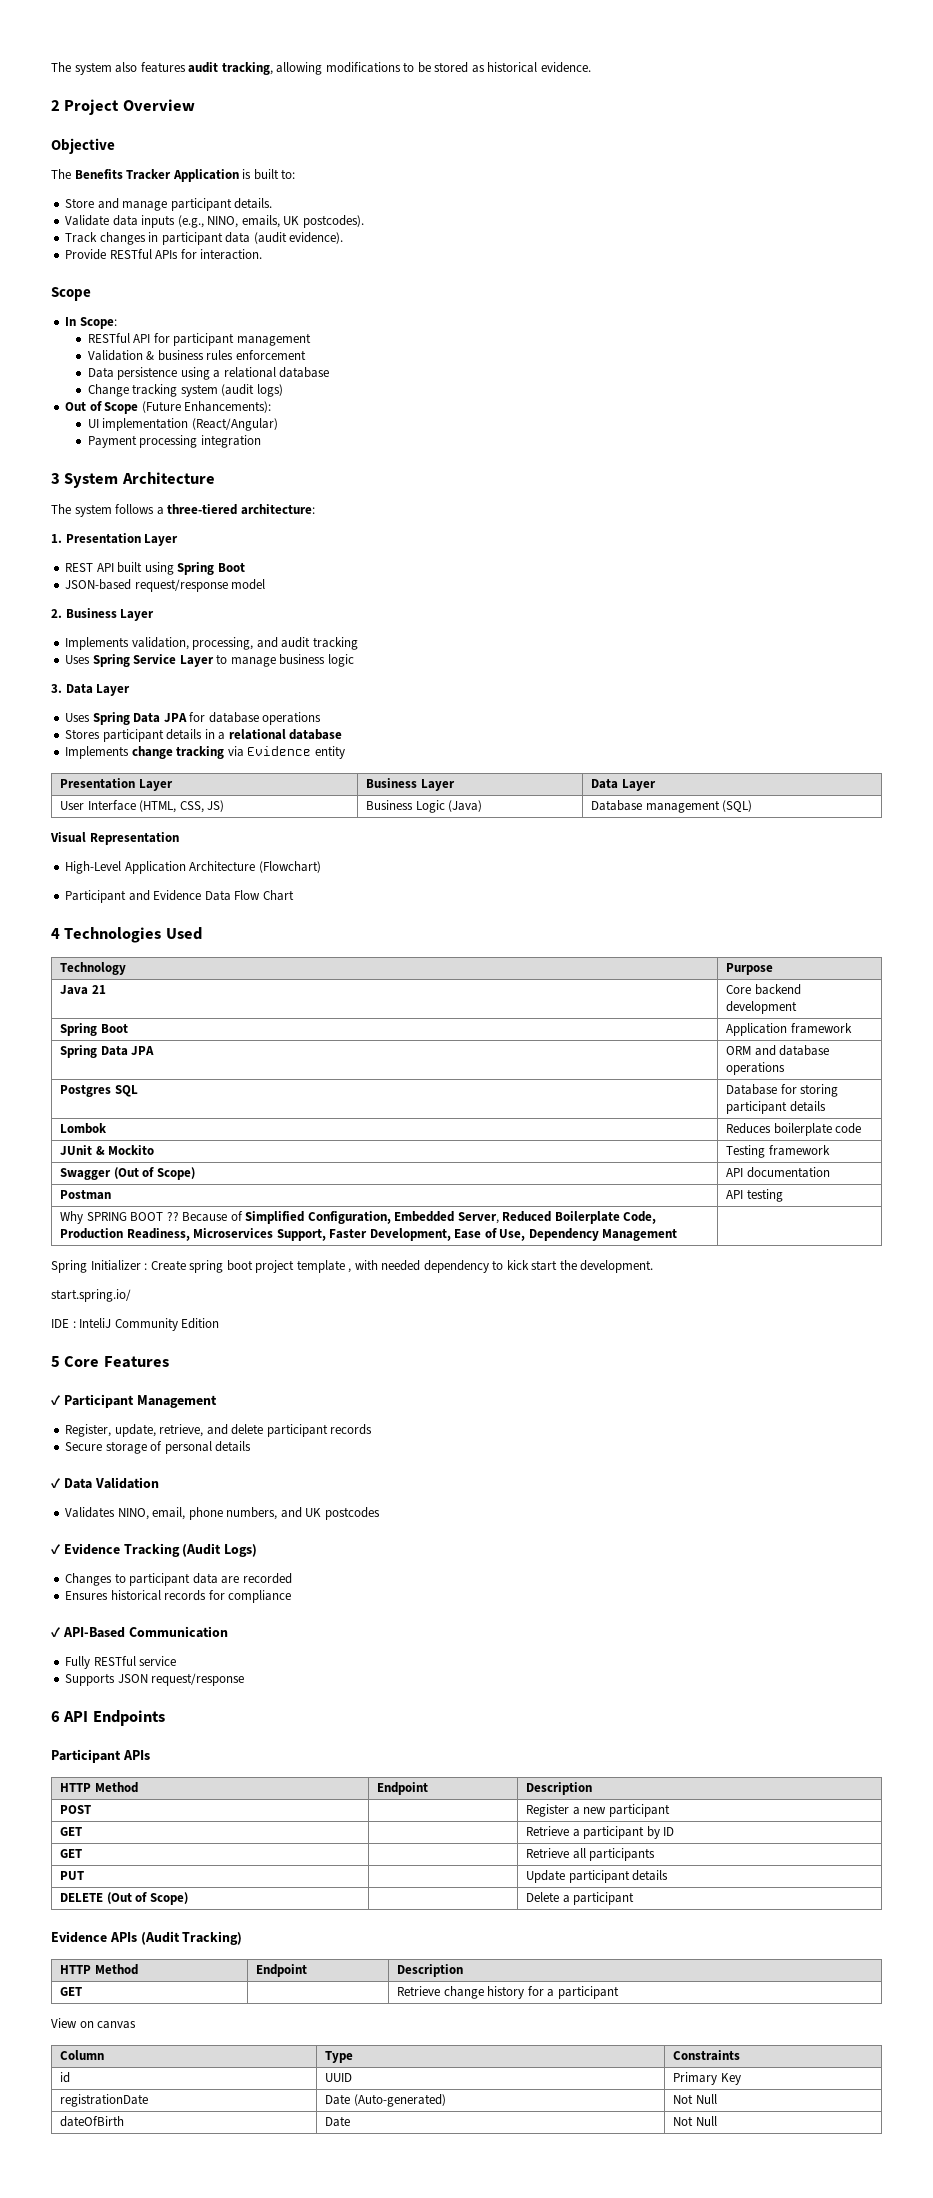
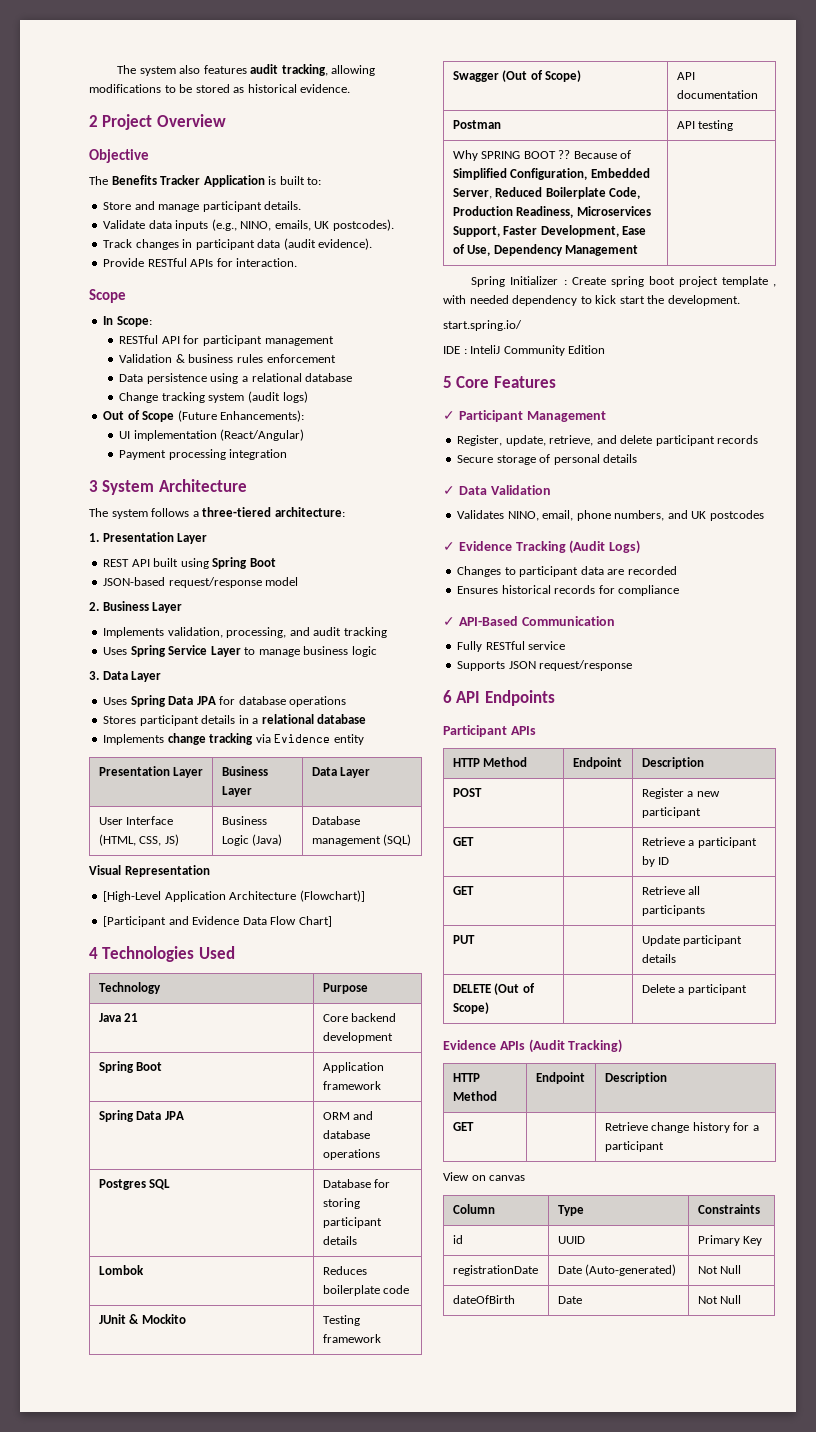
- High-Level Application Architecture (Flowchart)
- Participant and Evidence Data Flow Chart
+ [High-Level Application Architecture (Flowchart)]
+ [Participant and Evidence Data Flow Chart]

